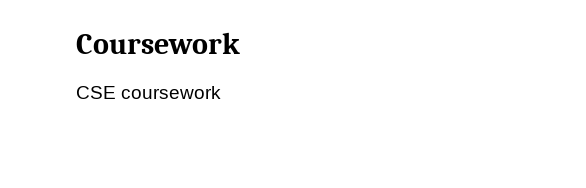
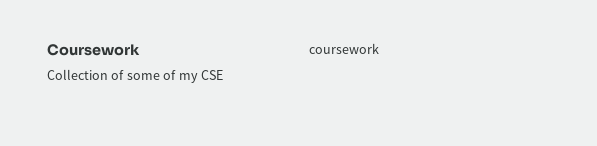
- CSE coursework
+ Collection of some of my CSE coursework

